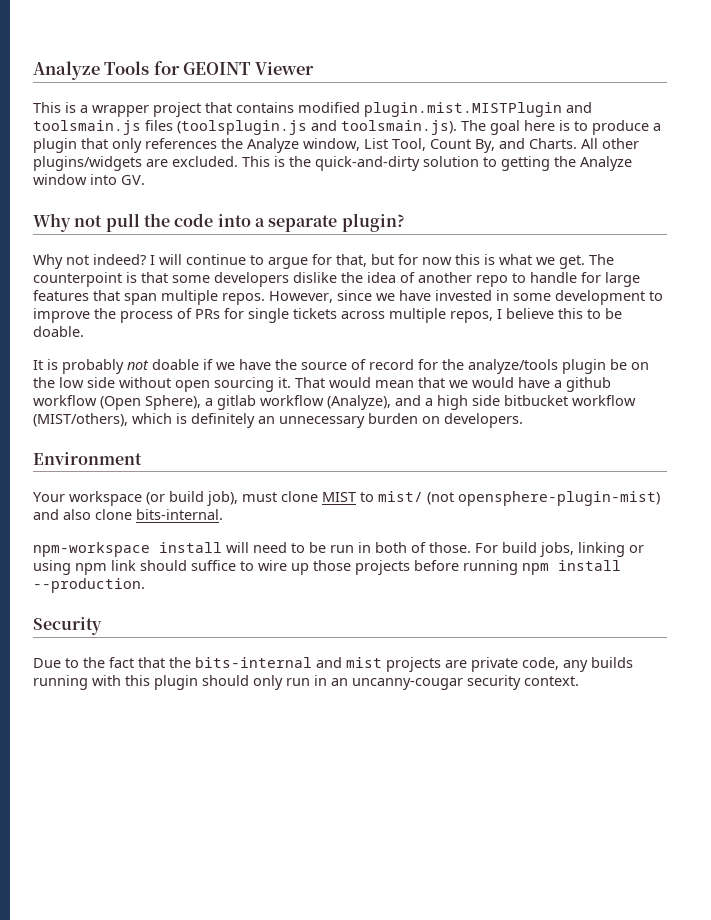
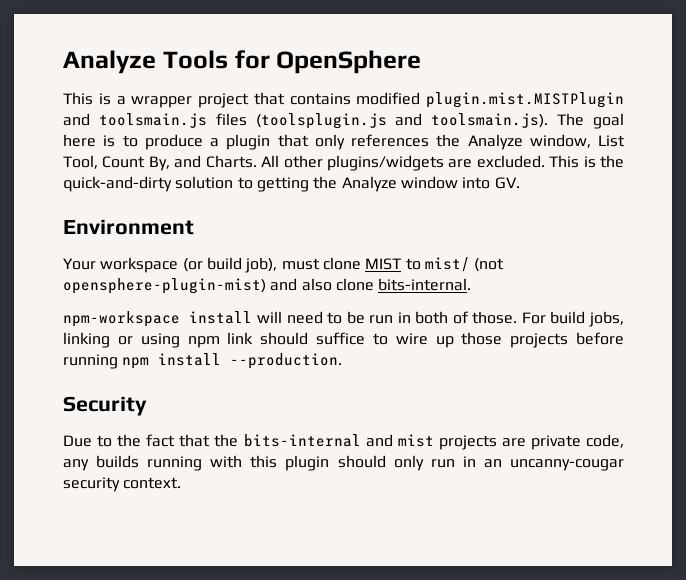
- Analyze Tools for GEOINT Viewer
+ Analyze Tools for OpenSphere
- Why not pull the code into a separate plugin?
- Why not indeed? I will continue to argue for that, but for now this is what we get. The counterpoint is that some developers dislike the idea of another repo to handle for large features that span multiple repos. However, since we have invested in some development to improve the process of PRs for single tickets across multiple repos, I believe this to be doable.
- It is probably not doable if we have the source of record for the analyze/tools plugin be on the low side without open sourcing it. That would mean that we would have a github workflow (Open Sphere), a gitlab workflow (Analyze), and a high side bitbucket workflow (MIST/others), which is definitely an unnecessary burden on developers.

